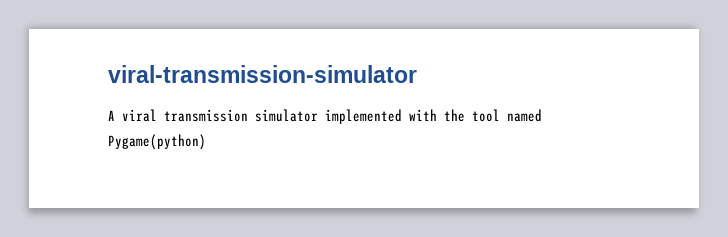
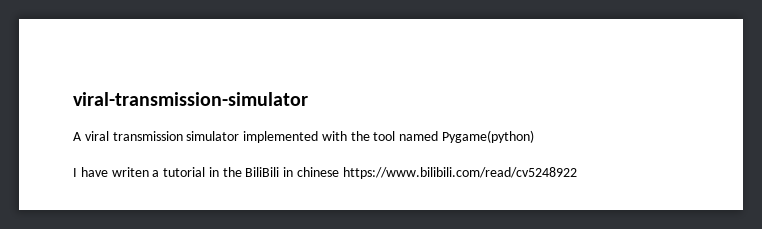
+ I have writen a tutorial in the BiliBili in chinese https://www.bilibili.com/read/cv5248922

